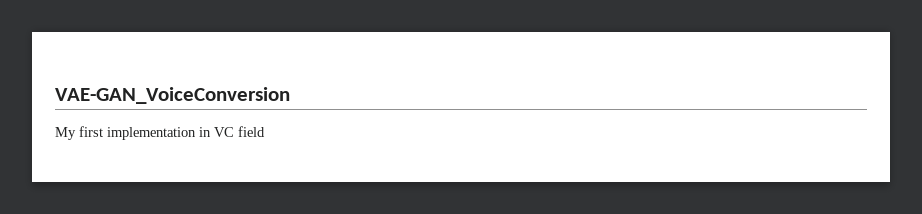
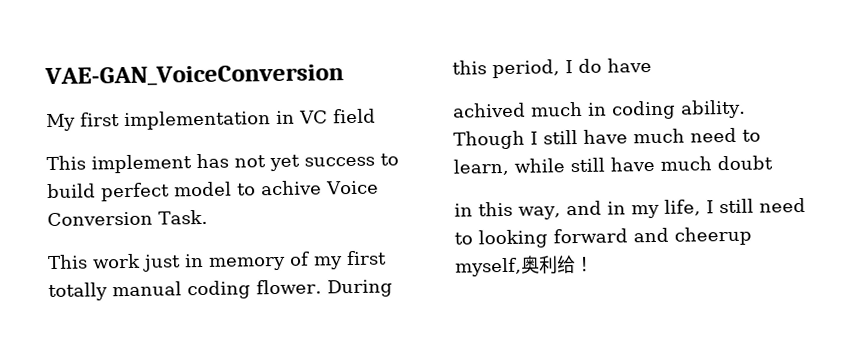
+ This implement has not yet success to build perfect model to achive Voice Conversion Task.
+ This work just in memory of my first totally manual coding flower. During this period, I do have
+ achived much in coding ability. Though I still have much need to learn, while still have much doubt
+ in this way, and in my life, I still need to looking forward and cheerup myself,奥利给！

